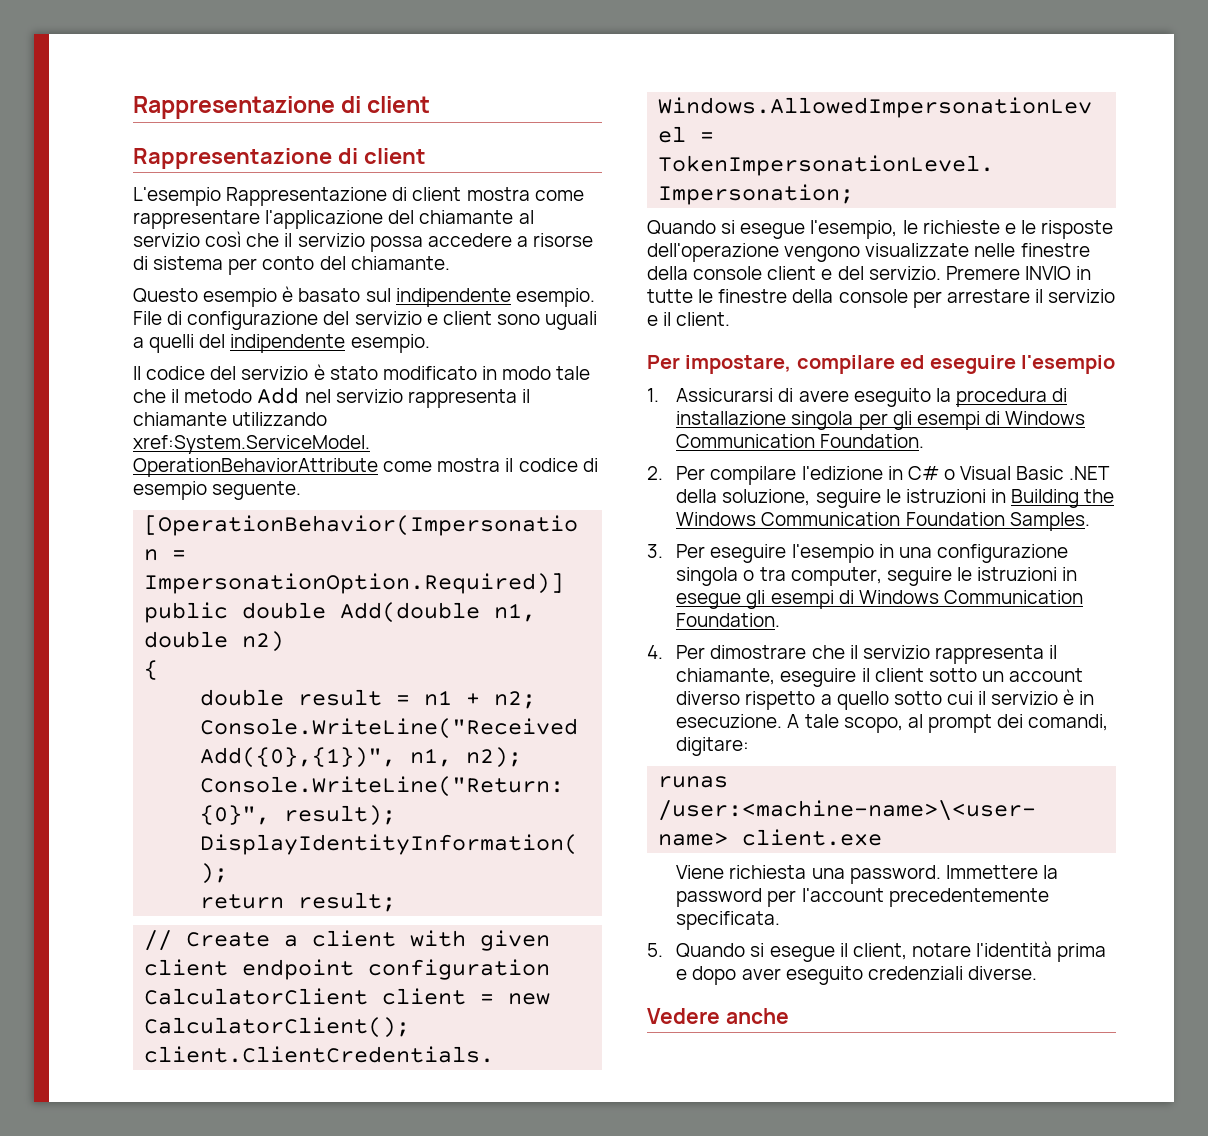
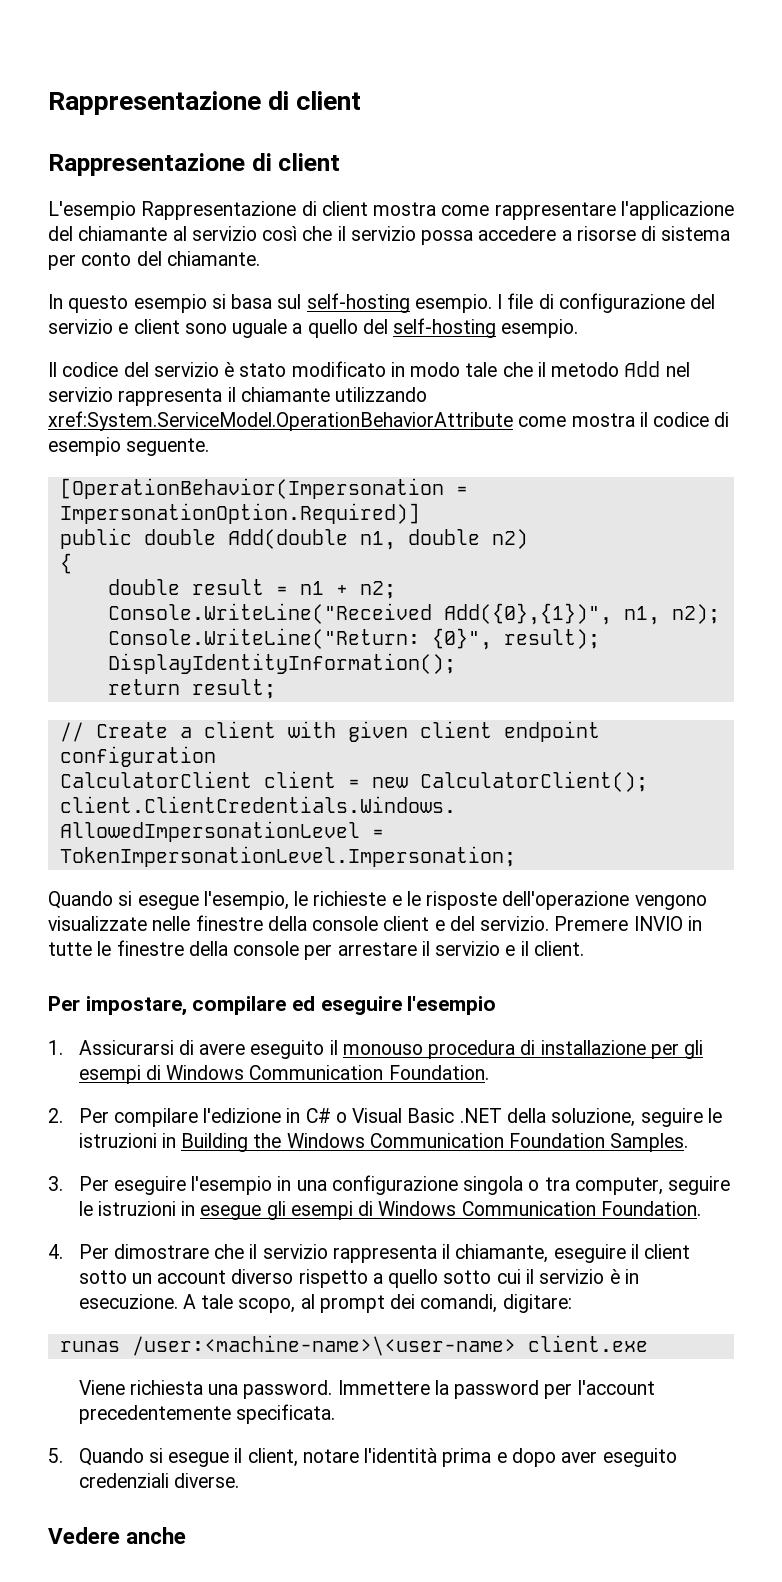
- Questo esempio è basato sul indipendente esempio. File di configurazione del servizio e client sono uguali a quelli del indipendente esempio.
+ In questo esempio si basa sul self-hosting esempio. I file di configurazione del servizio e client sono uguale a quello del self-hosting esempio.
- 1. Assicurarsi di avere eseguito la procedura di installazione singola per gli esempi di Windows Communication Foundation.
+ 1. Assicurarsi di avere eseguito il monouso procedura di installazione per gli esempi di Windows Communication Foundation.

